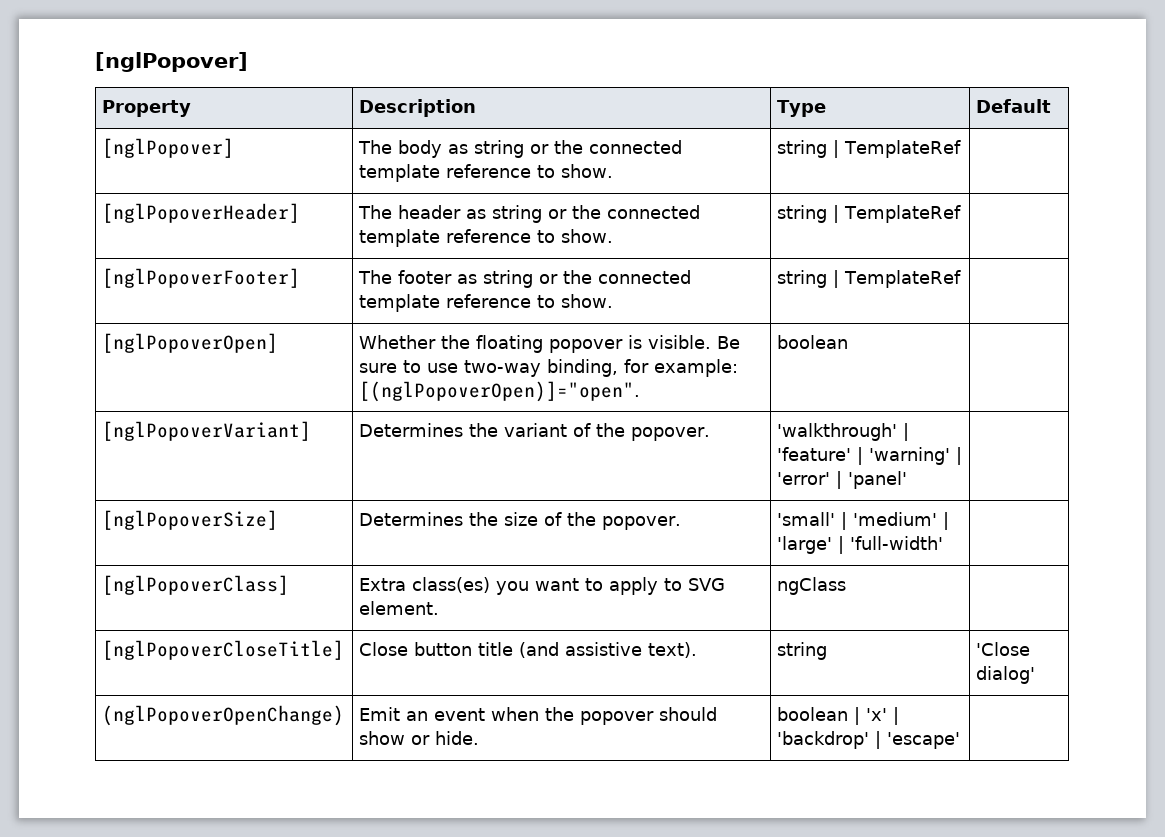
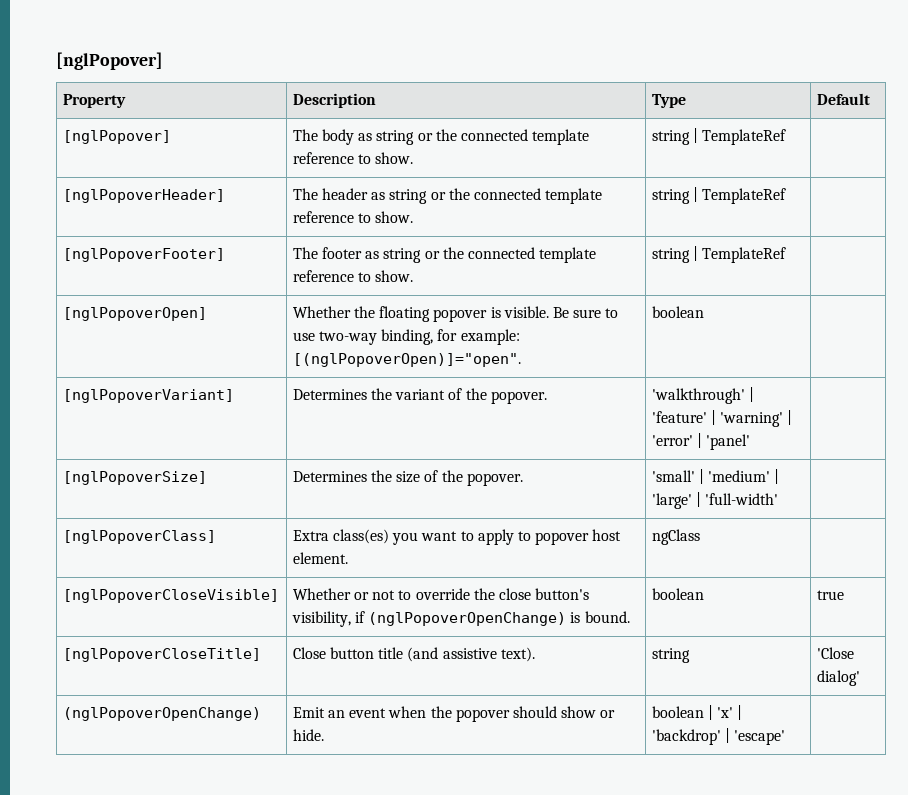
- [nglPopoverClass] | Extra class(es) you want to apply to SVG element. | ngClass |
+ [nglPopoverClass] | Extra class(es) you want to apply to popover host element. | ngClass |
+ [nglPopoverCloseVisible] | Whether or not to override the close button's visibility, if (nglPopoverOpenChange) is bound. | boolean | true

